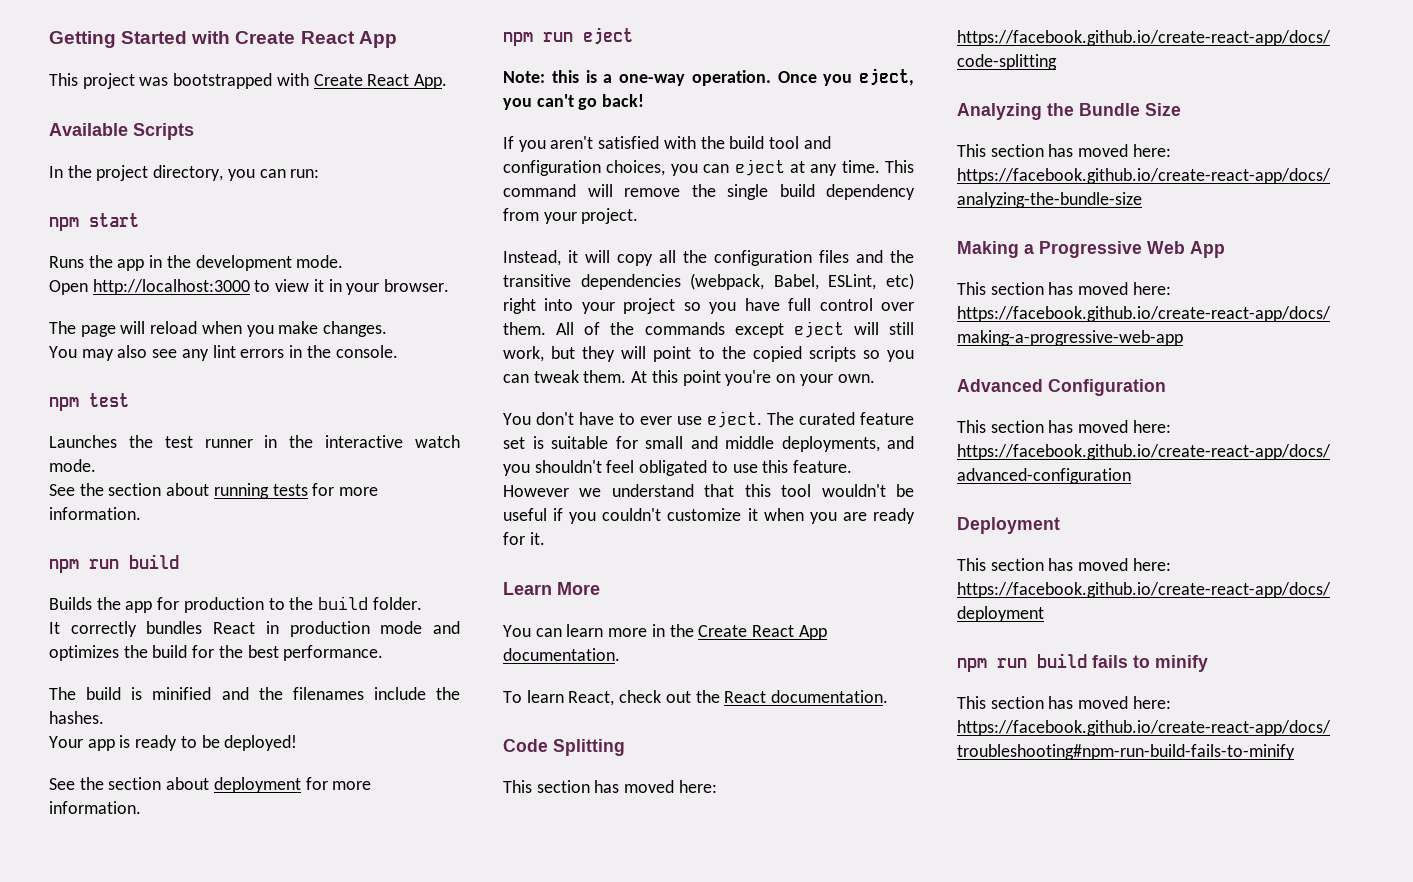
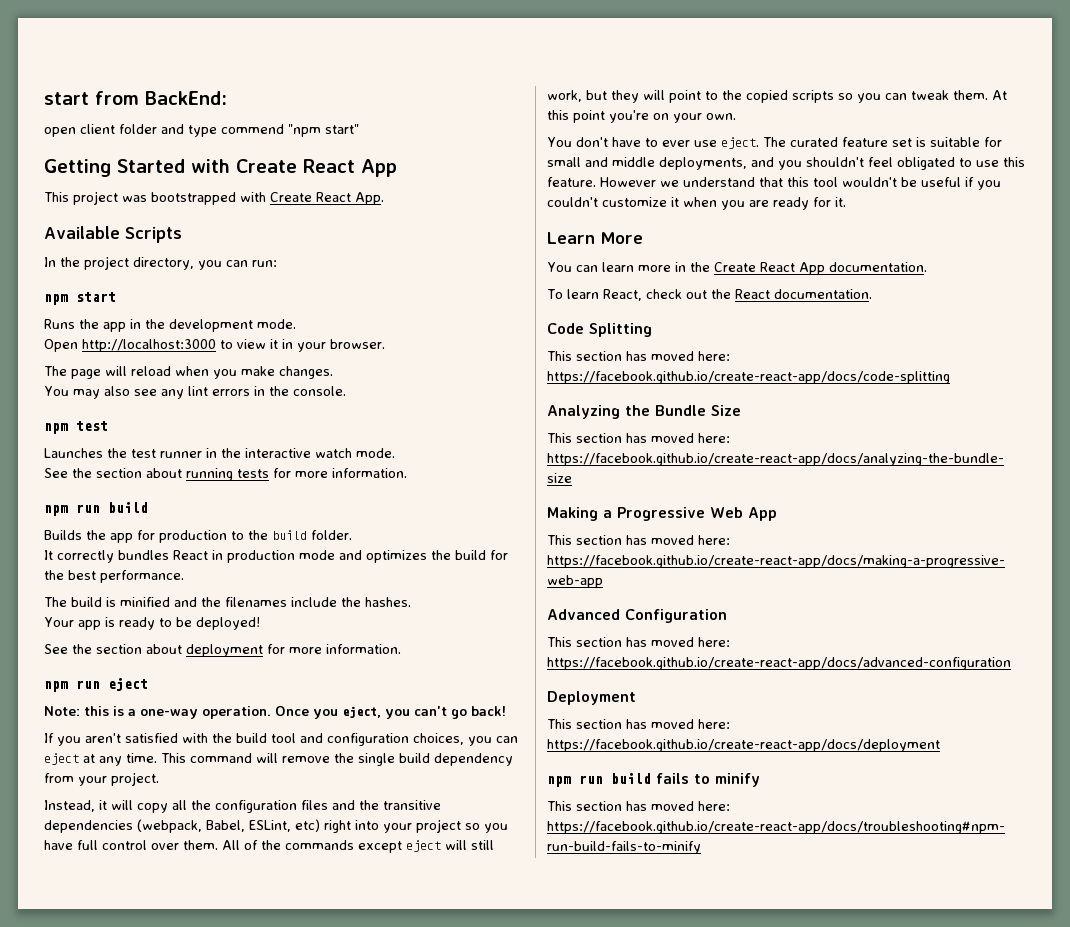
+ start from BackEnd:
+ open client folder and type commend "npm start"

